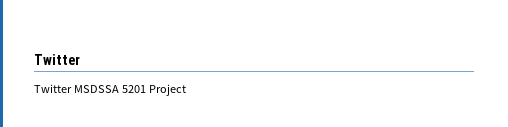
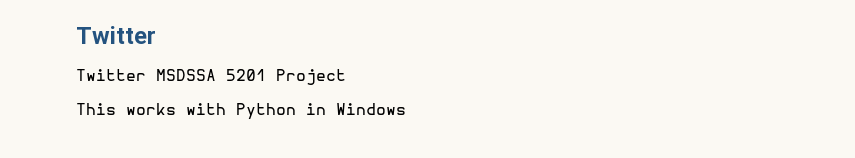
+ This works with Python in Windows

